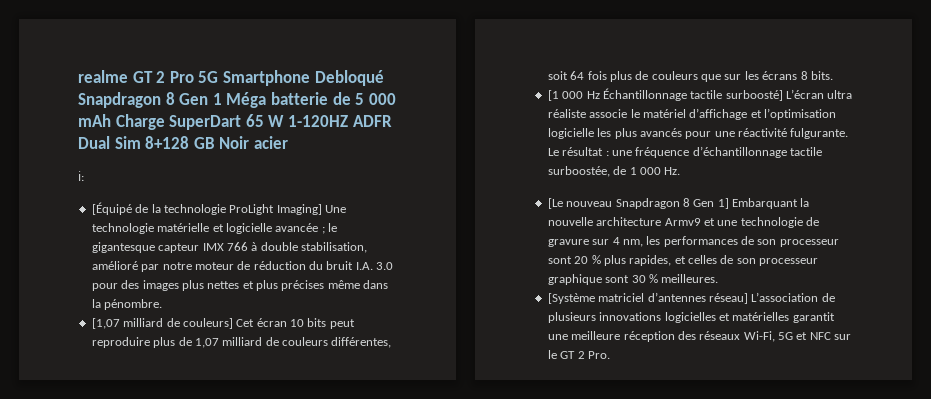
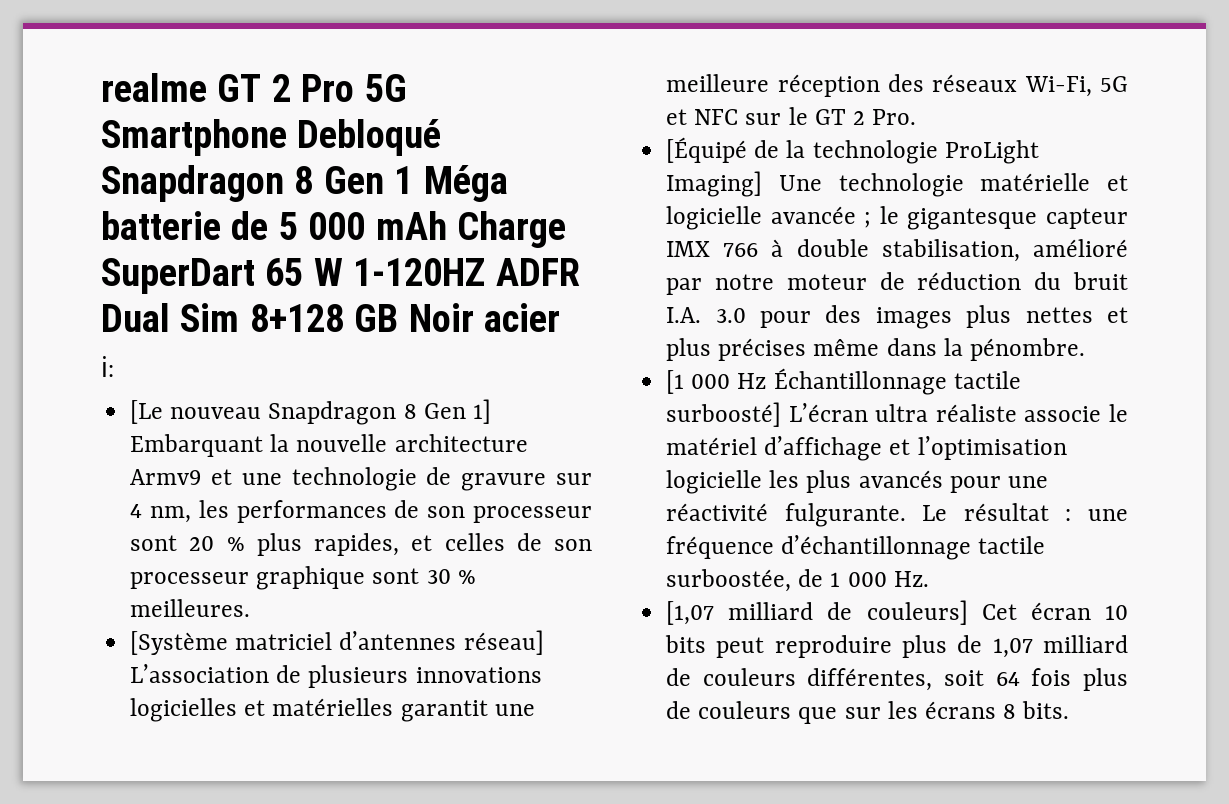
- [Équipé de la technologie ProLight Imaging] Une technologie matérielle et logicielle avancée ; le gigantesque capteur IMX 766 à double stabilisation, amélioré par notre moteur de réduction du bruit I.A. 3.0 pour des images plus nettes et plus précises même dans la pénombre.
- [1,07 milliard de couleurs] Cet écran 10 bits peut reproduire plus de 1,07 milliard de couleurs différentes, soit 64 fois plus de couleurs que sur les écrans 8 bits.
- [1 000 Hz Échantillonnage tactile surboosté] L’écran ultra réaliste associe le matériel d’affichage et l’optimisation logicielle les plus avancés pour une réactivité fulgurante. Le résultat : une fréquence d’échantillonnage tactile surboostée, de 1 000 Hz.
+ [Équipé de la technologie ProLight Imaging] Une technologie matérielle et logicielle avancée ; le gigantesque capteur IMX 766 à double stabilisation, amélioré par notre moteur de réduction du bruit I.A. 3.0 pour des images plus nettes et plus précises même dans la pénombre.
+ [1 000 Hz Échantillonnage tactile surboosté] L’écran ultra réaliste associe le matériel d’affichage et l’optimisation logicielle les plus avancés pour une réactivité fulgurante. Le résultat : une fréquence d’échantillonnage tactile surboostée, de 1 000 Hz.
+ [1,07 milliard de couleurs] Cet écran 10 bits peut reproduire plus de 1,07 milliard de couleurs différentes, soit 64 fois plus de couleurs que sur les écrans 8 bits.

